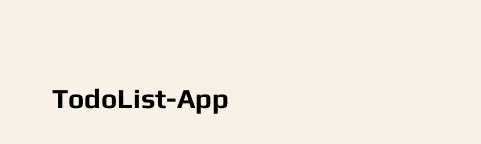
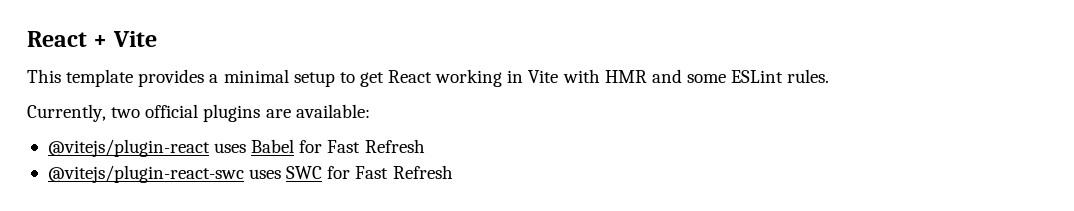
- TodoList-App
+ React + Vite
+ This template provides a minimal setup to get React working in Vite with HMR and some ESLint rules.
+ Currently, two official plugins are available:
+ @vitejs/plugin-react uses Babel for Fast Refresh
+ @vitejs/plugin-react-swc uses SWC for Fast Refresh

